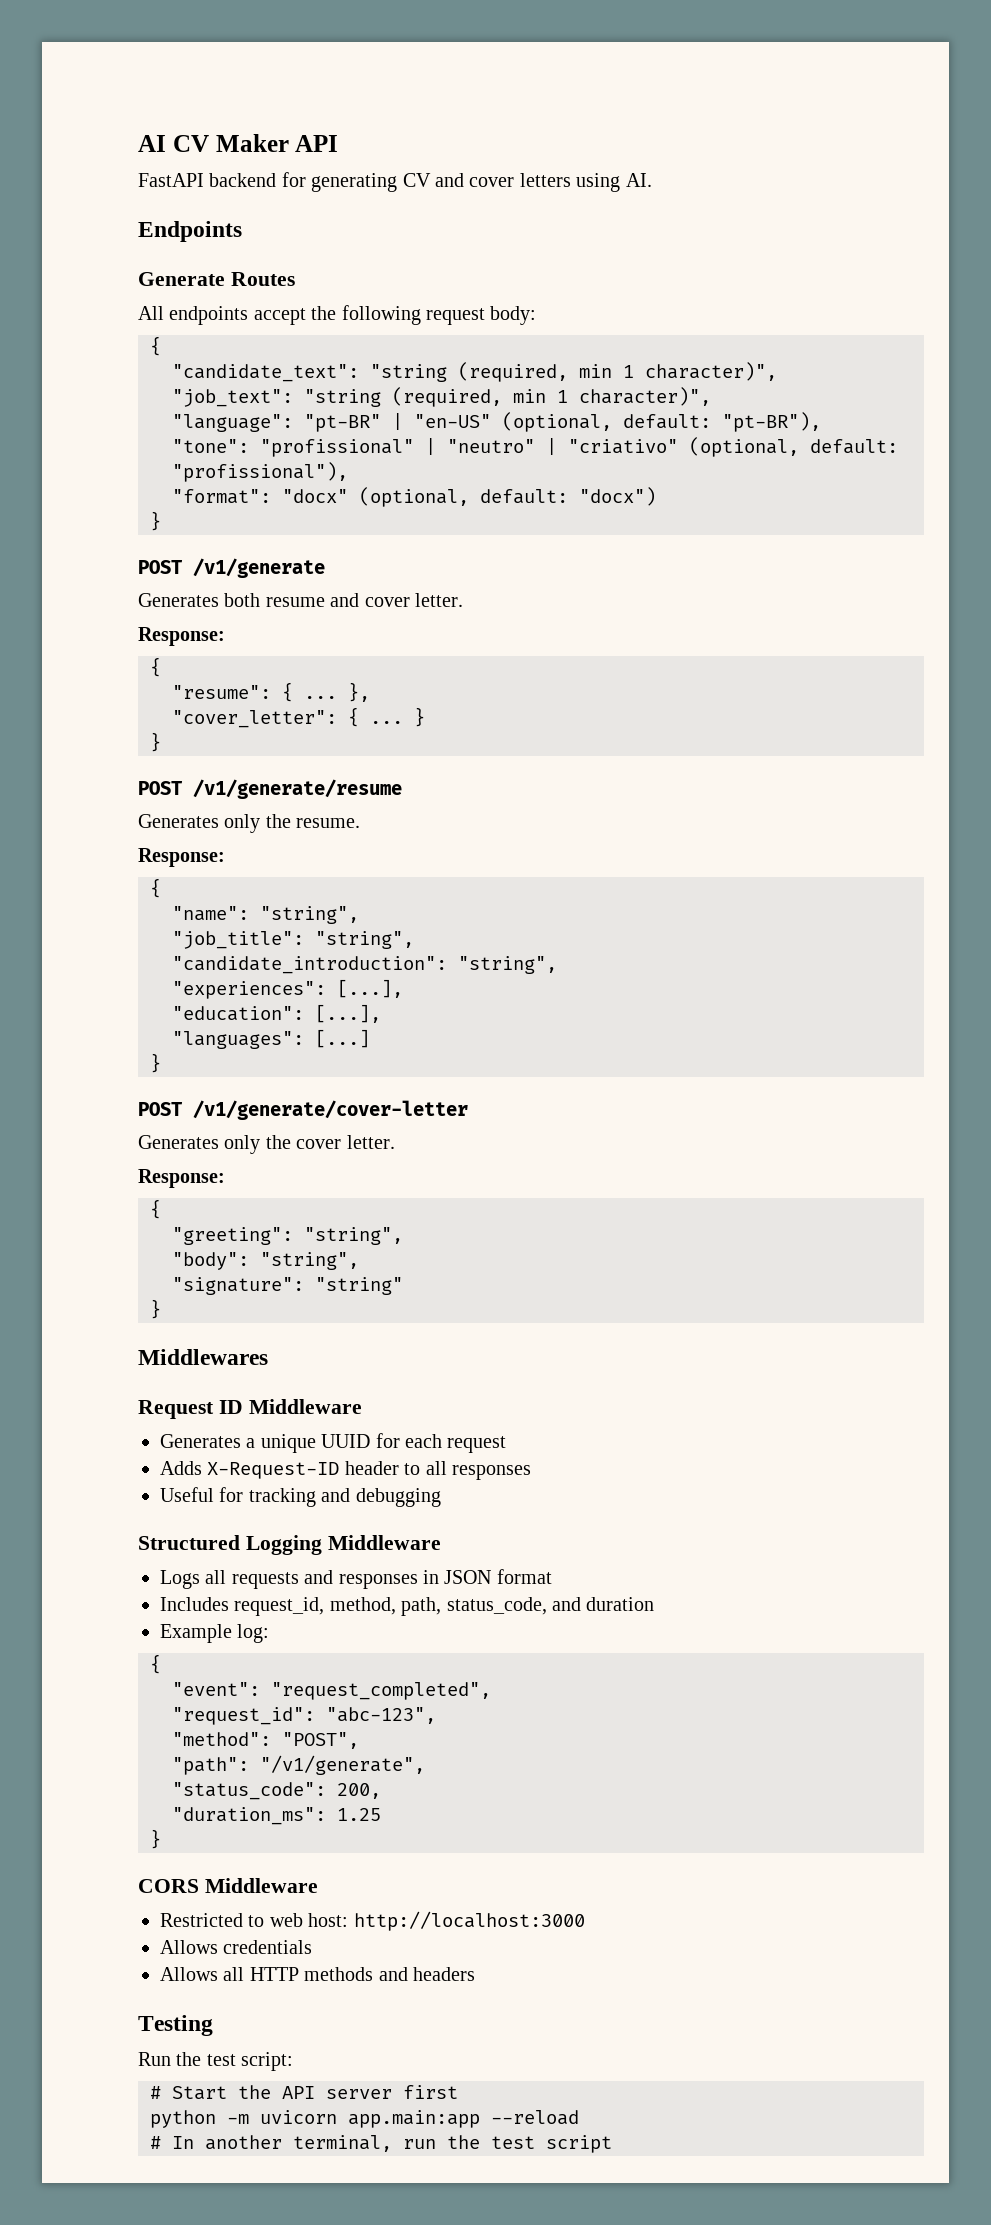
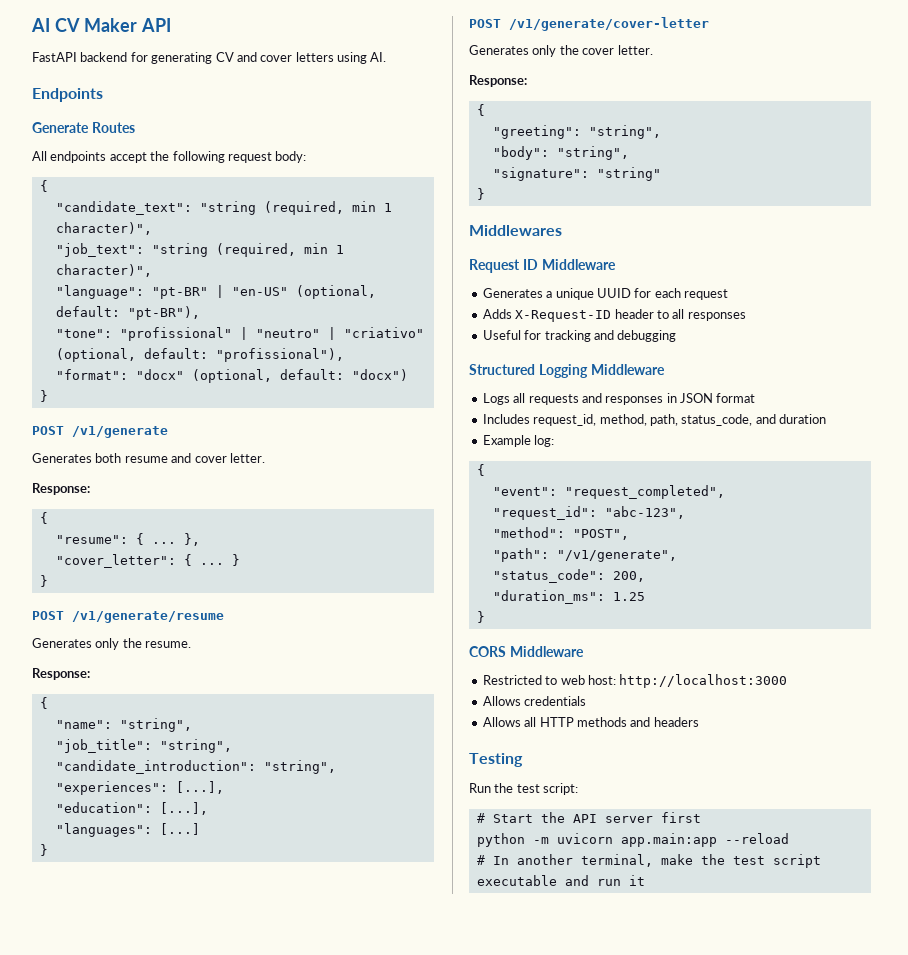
- # In another terminal, run the test script
+ # In another terminal, make the test script executable and run it

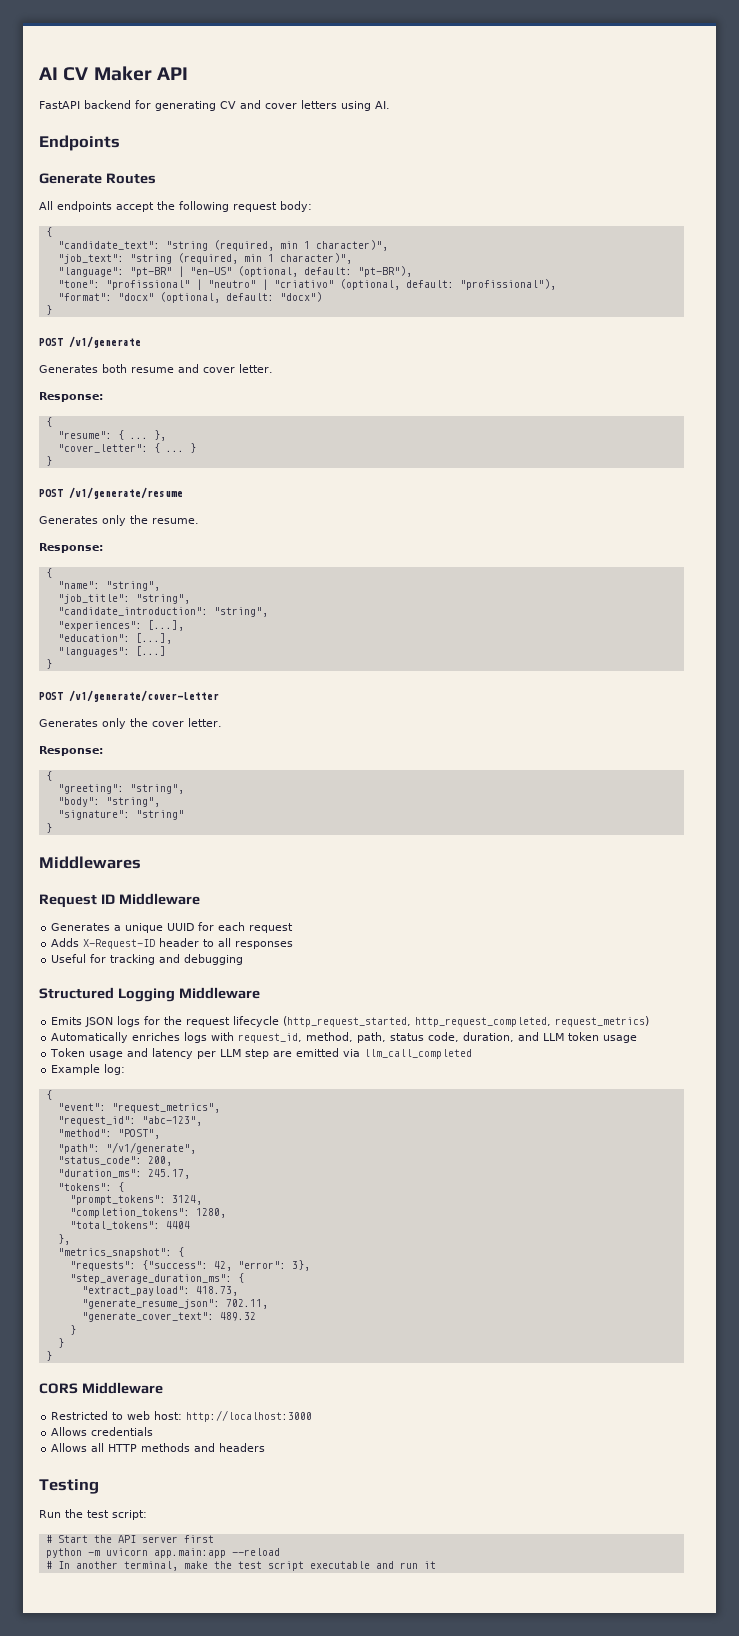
- Logs all requests and responses in JSON format
- Includes request_id, method, path, status_code, and duration
+ Emits JSON logs for the request lifecycle (http_request_started, http_request_completed, request_metrics)
+ Automatically enriches logs with request_id, method, path, status code, duration, and LLM token usage
+ Token usage and latency per LLM step are emitted via llm_call_completed
- "event": "request_completed",
+ "event": "request_metrics",
- "duration_ms": 1.25
+ "duration_ms": 245.17,
+ "tokens": {
+ "prompt_tokens": 3124,
+ "completion_tokens": 1280,
+ "total_tokens": 4404
+ },
+ "metrics_snapshot": {
+ "requests": {"success": 42, "error": 3},
+ "step_average_duration_ms": {
+ "extract_payload": 418.73,
+ "generate_resume_json": 702.11,
+ "generate_cover_text": 489.32
+ }
+ }

